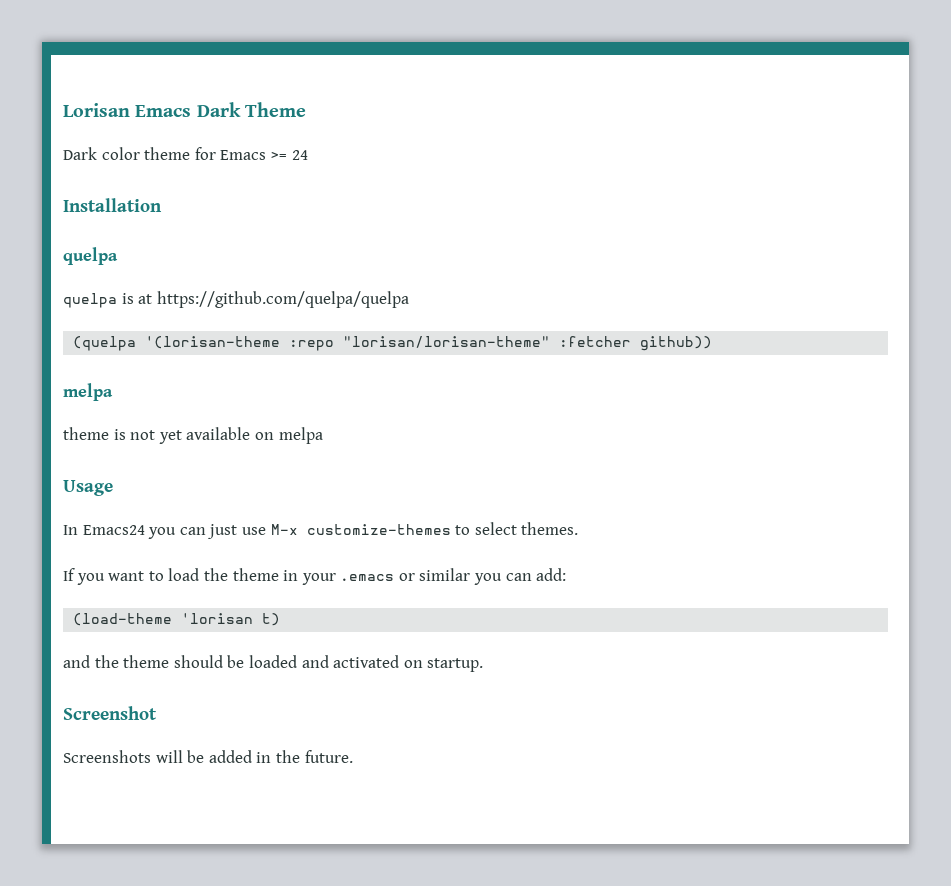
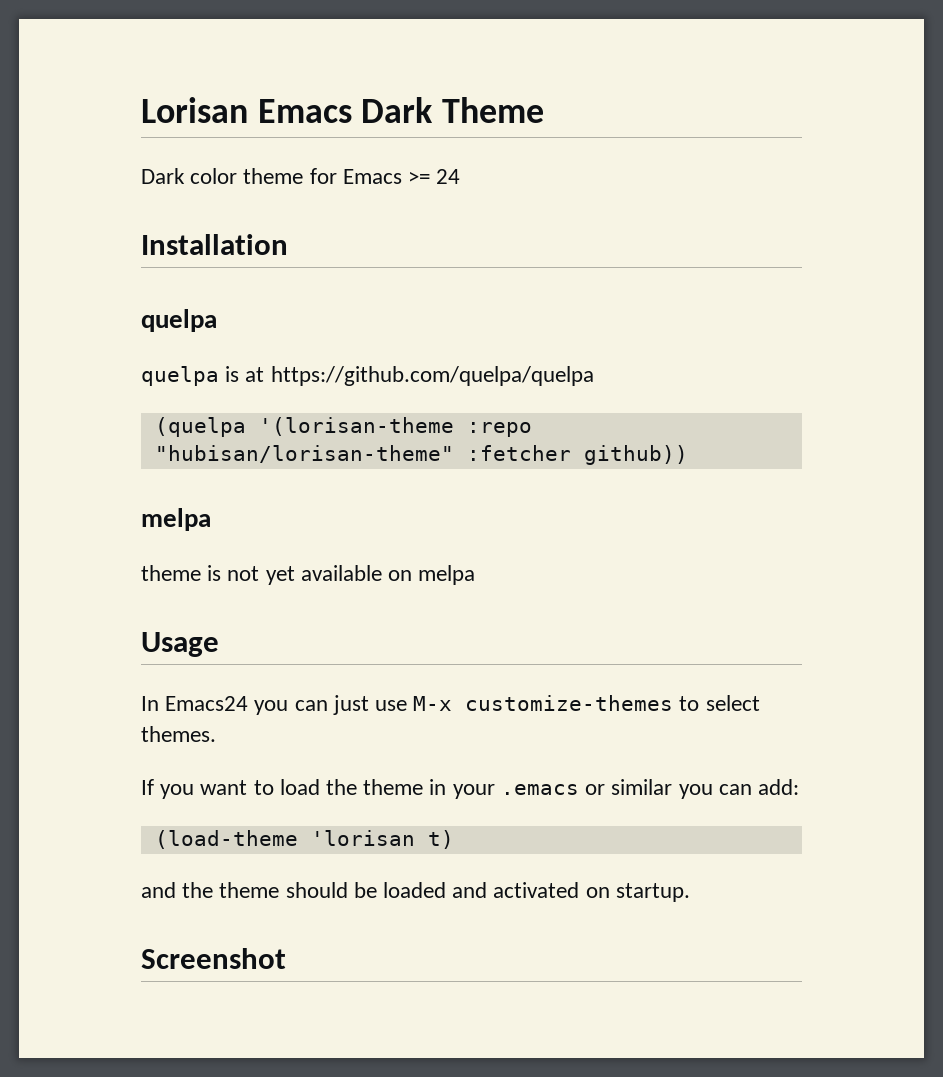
- (quelpa '(lorisan-theme :repo "lorisan/lorisan-theme" :fetcher github))
+ (quelpa '(lorisan-theme :repo "hubisan/lorisan-theme" :fetcher github))
- Screenshots will be added in the future.

